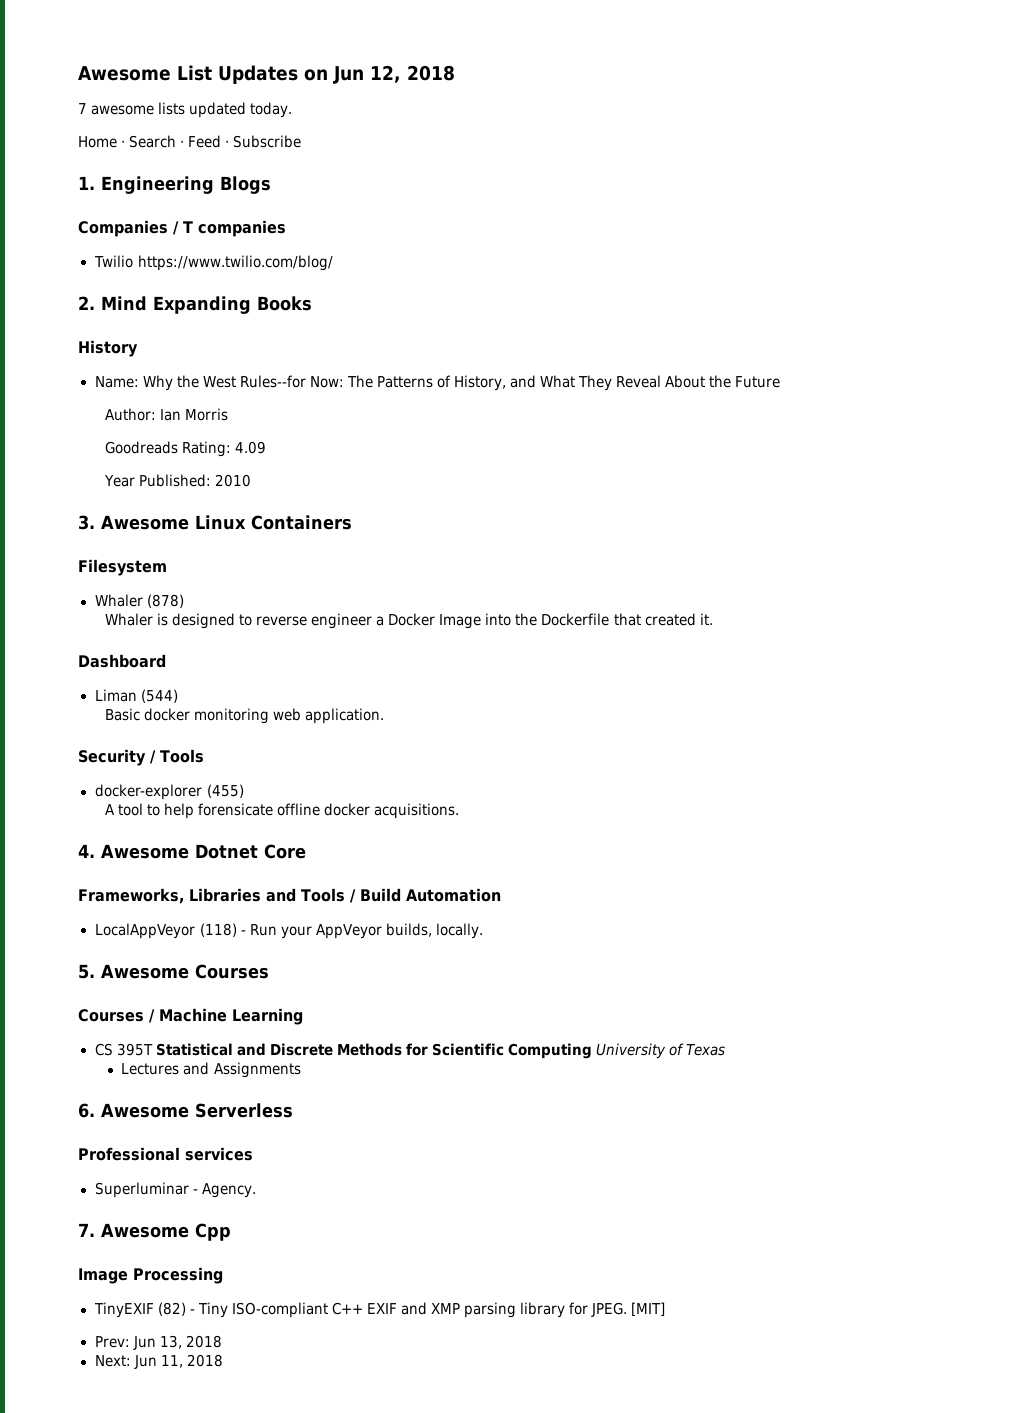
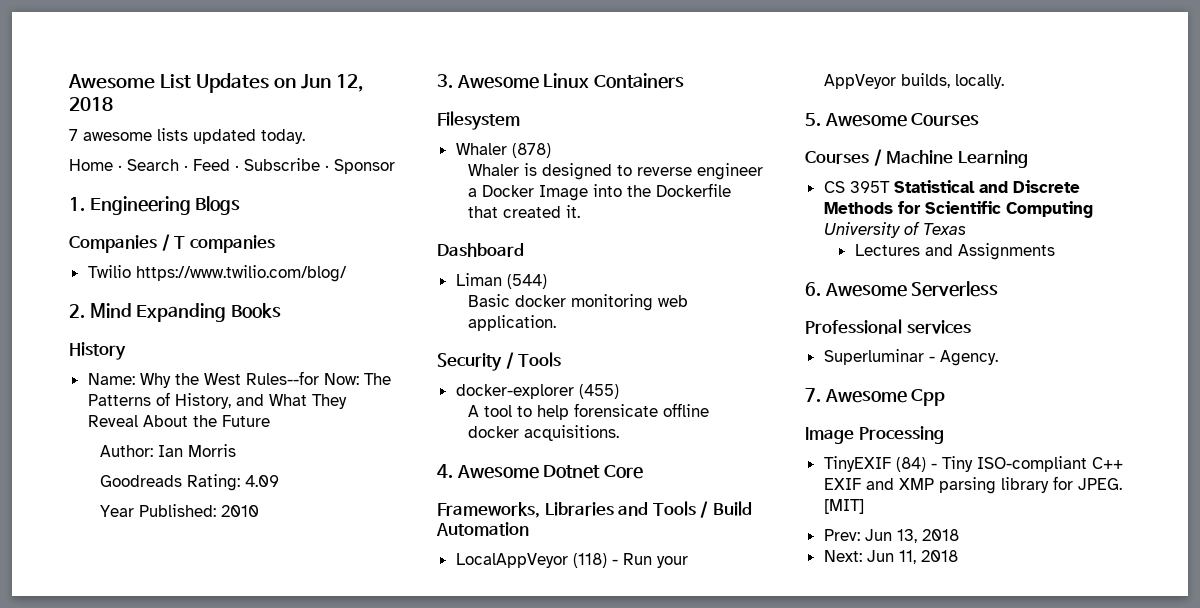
- Home · Search · Feed · Subscribe
+ Home · Search · Feed · Subscribe · Sponsor
- TinyEXIF (82) - Tiny ISO-compliant C++ EXIF and XMP parsing library for JPEG.
+ TinyEXIF (84) - Tiny ISO-compliant C++ EXIF and XMP parsing library for JPEG.

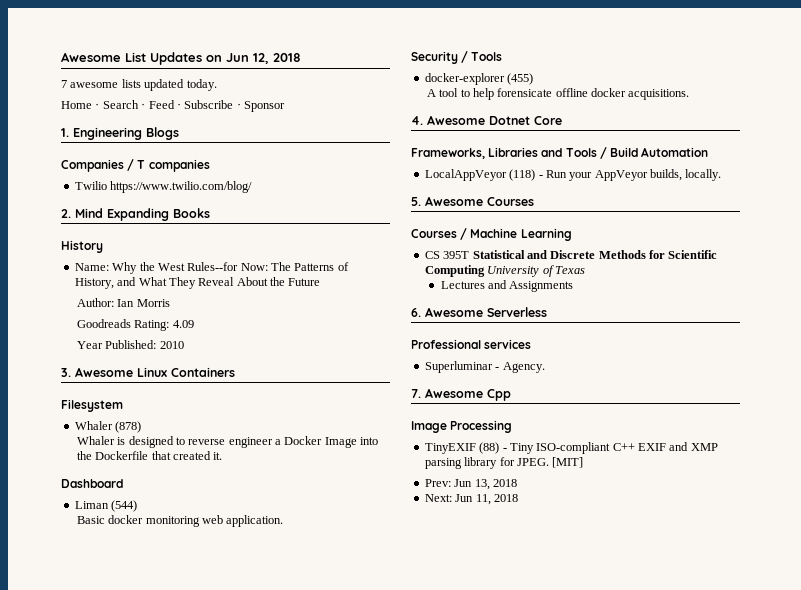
- TinyEXIF (84) - Tiny ISO-compliant C++ EXIF and XMP parsing library for JPEG.
+ TinyEXIF (88) - Tiny ISO-compliant C++ EXIF and XMP parsing library for JPEG.

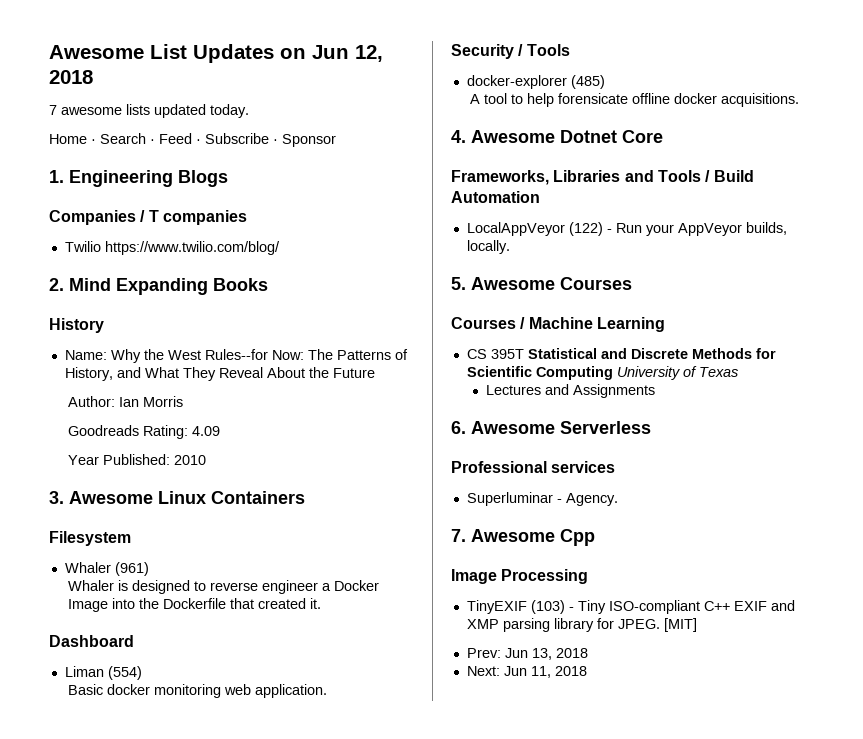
- Whaler (878)
+ Whaler (961)
- Liman (544)
+ Liman (554)
- docker-explorer (455)
+ docker-explorer (485)
- LocalAppVeyor (118) - Run your AppVeyor builds, locally.
+ LocalAppVeyor (122) - Run your AppVeyor builds, locally.
- TinyEXIF (88) - Tiny ISO-compliant C++ EXIF and XMP parsing library for JPEG.
+ TinyEXIF (103) - Tiny ISO-compliant C++ EXIF and XMP parsing library for JPEG.

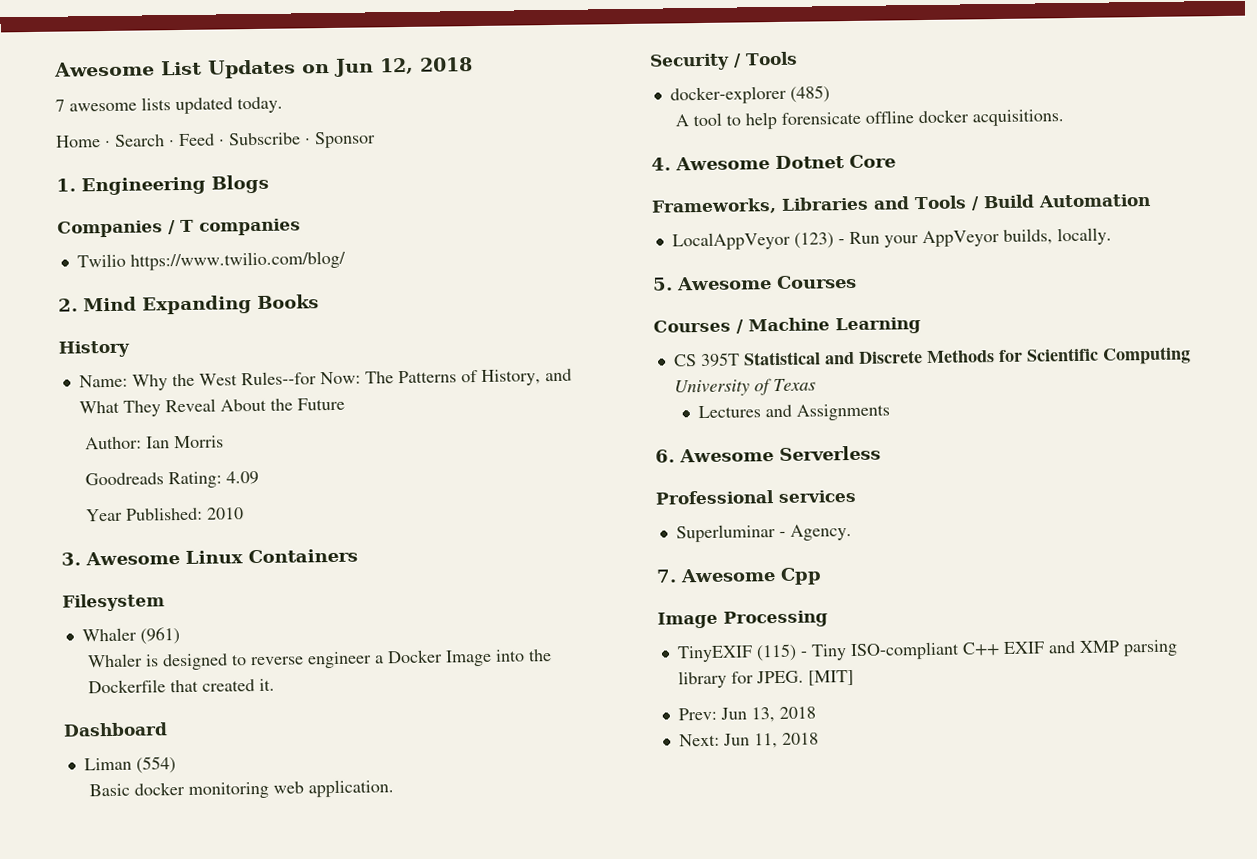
- LocalAppVeyor (122) - Run your AppVeyor builds, locally.
+ LocalAppVeyor (123) - Run your AppVeyor builds, locally.
- TinyEXIF (103) - Tiny ISO-compliant C++ EXIF and XMP parsing library for JPEG.
+ TinyEXIF (115) - Tiny ISO-compliant C++ EXIF and XMP parsing library for JPEG.

